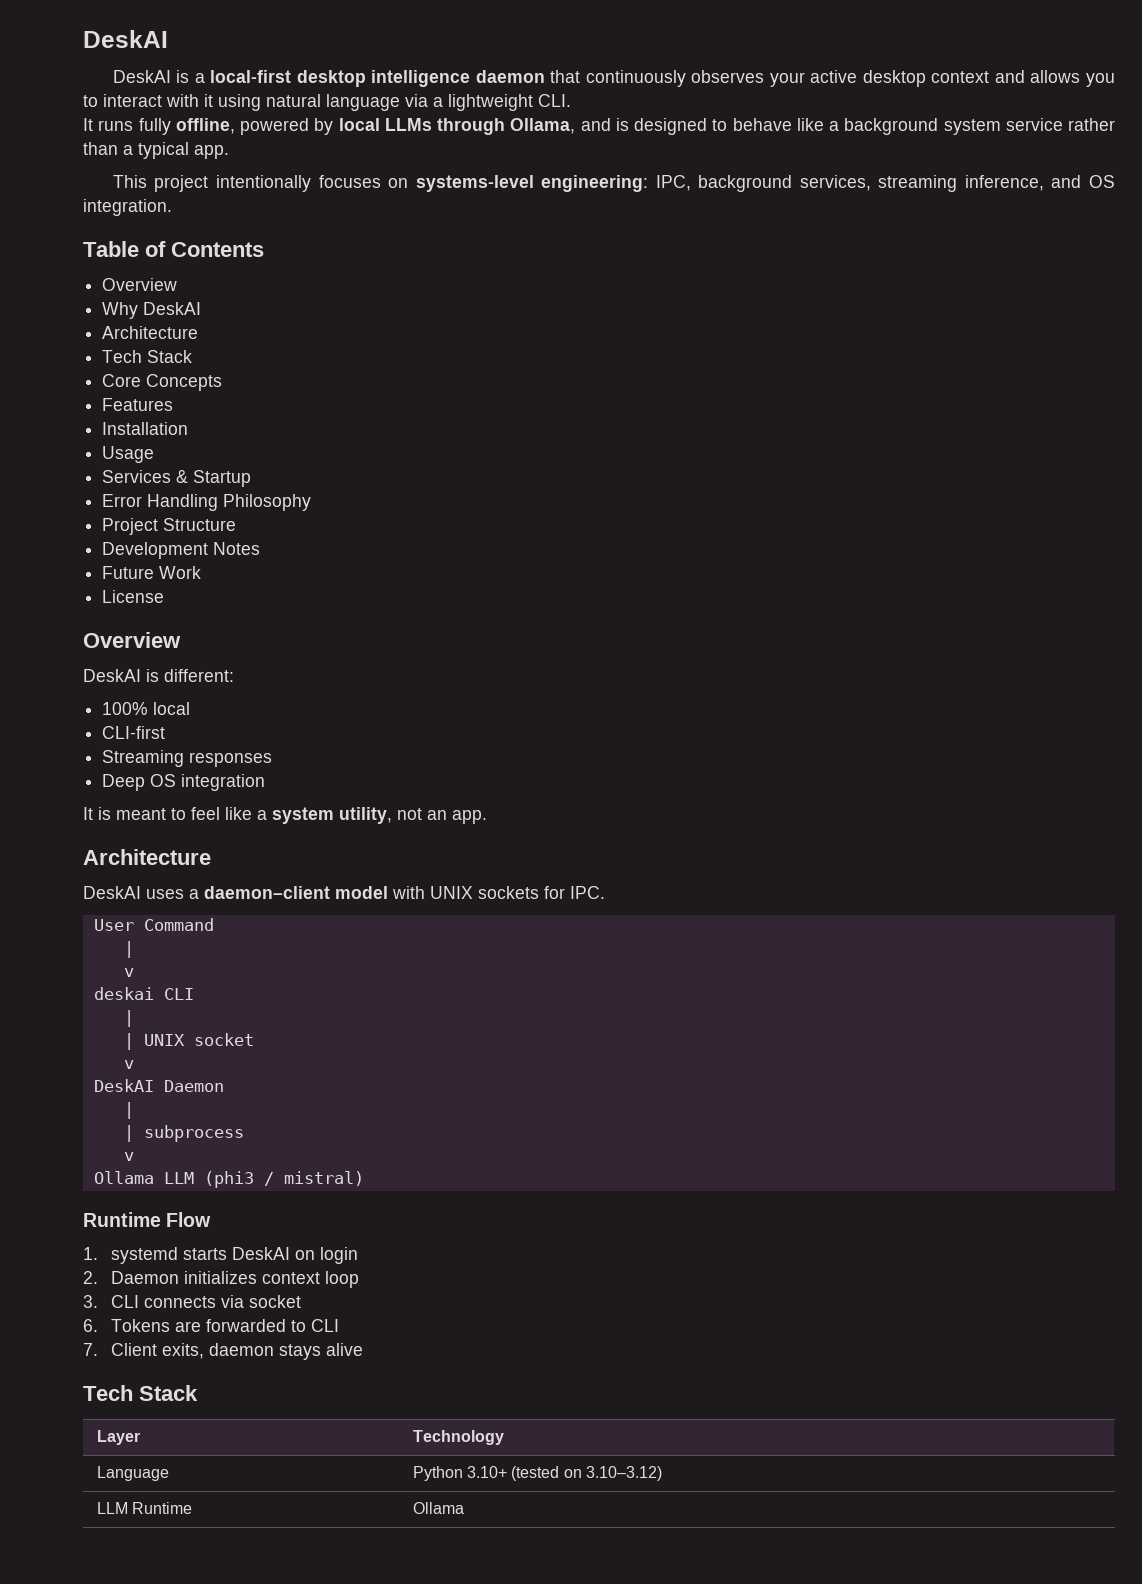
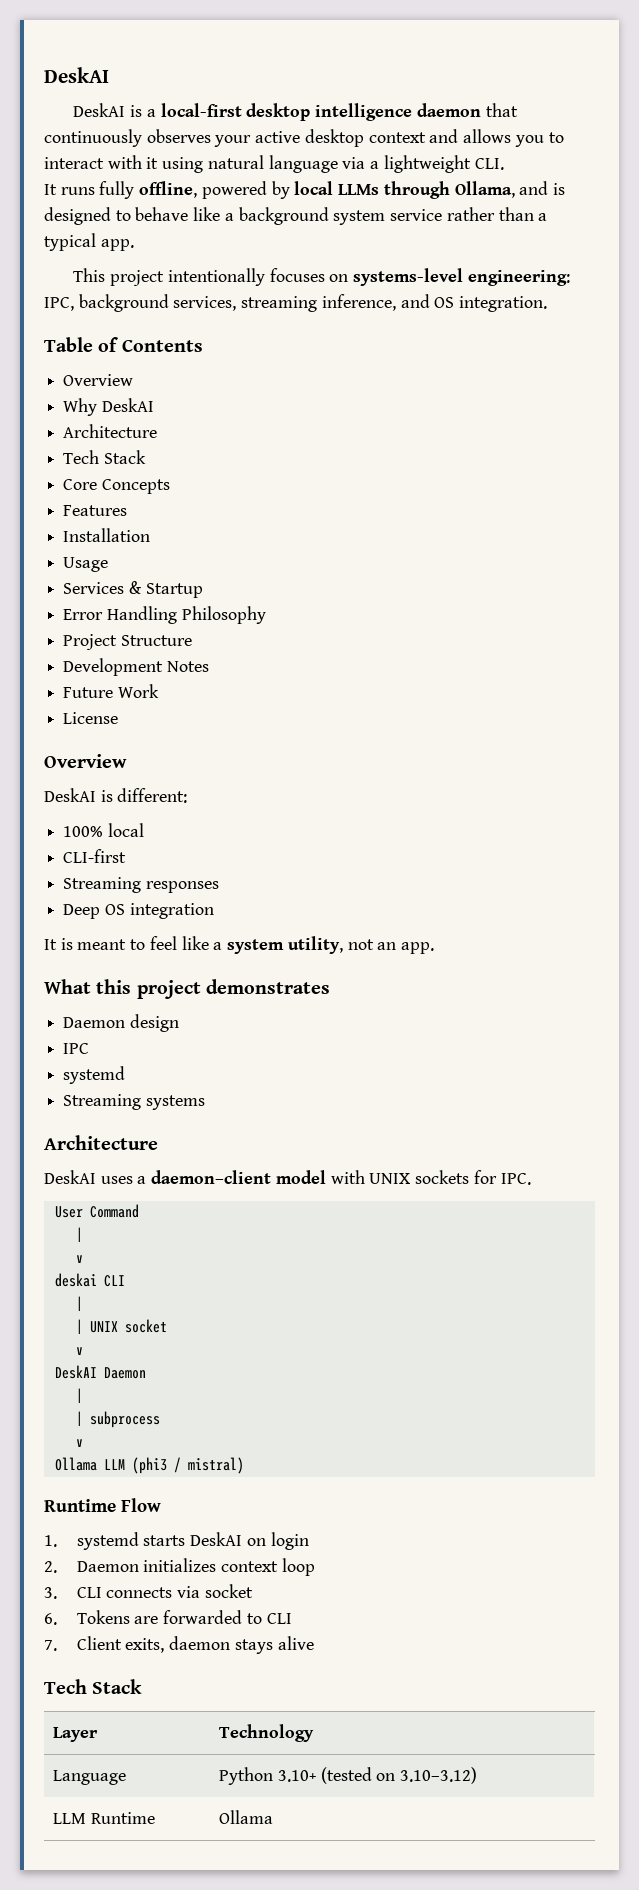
+ What this project demonstrates
+ Daemon design
+ IPC
+ systemd
+ Streaming systems

